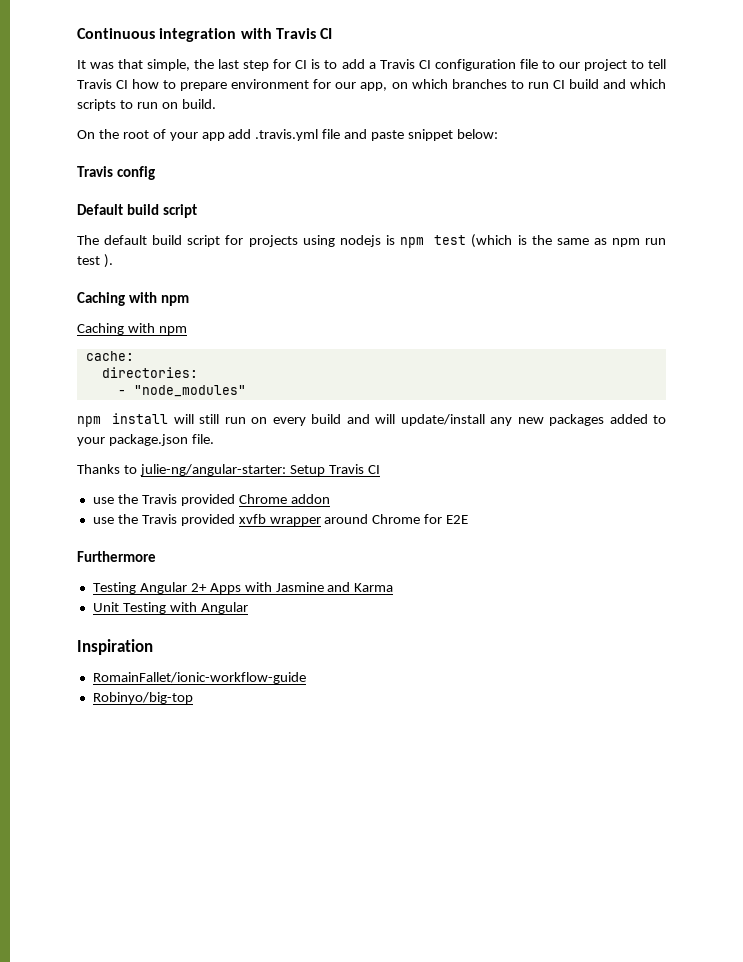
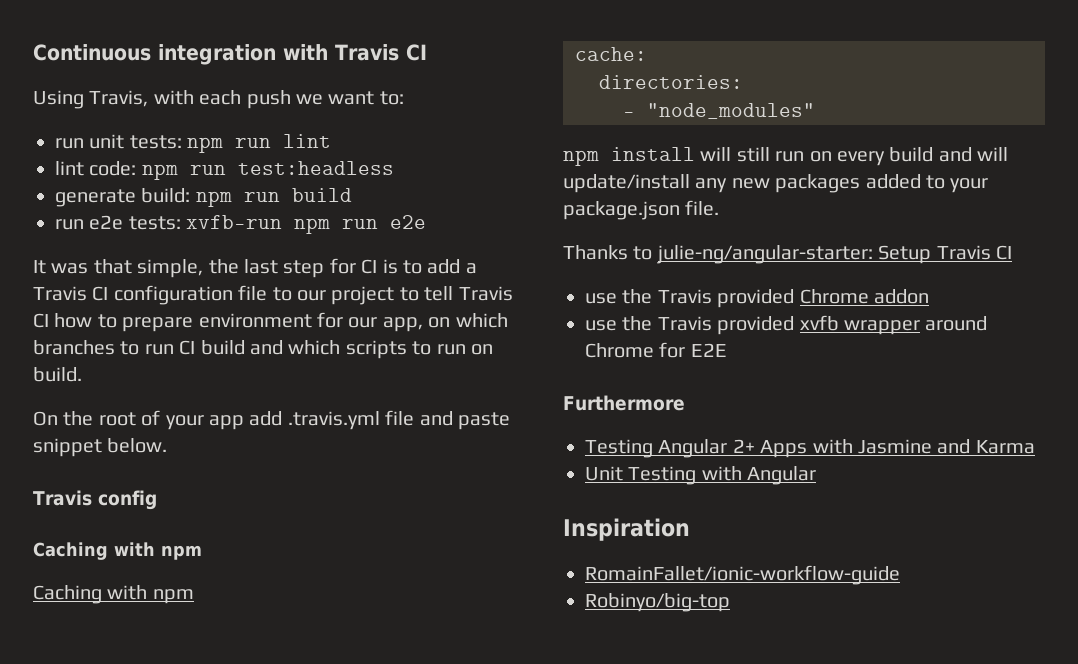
+ Using Travis, with each push we want to:
+ run unit tests: npm run lint
+ lint code: npm run test:headless
+ generate build: npm run build
+ run e2e tests: xvfb-run npm run e2e
- On the root of your app add .travis.yml file and paste snippet below:
+ On the root of your app add .travis.yml file and paste snippet below.
- Default build script
- The default build script for projects using nodejs is npm test (which is the same as npm run test ).

